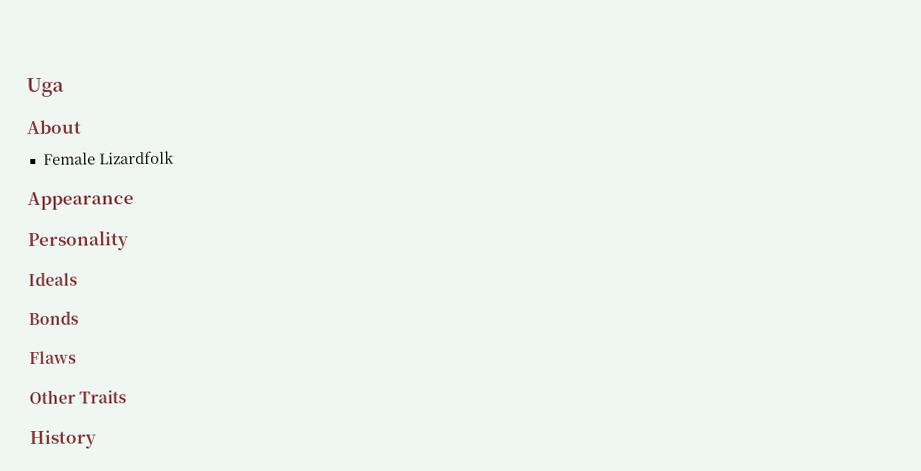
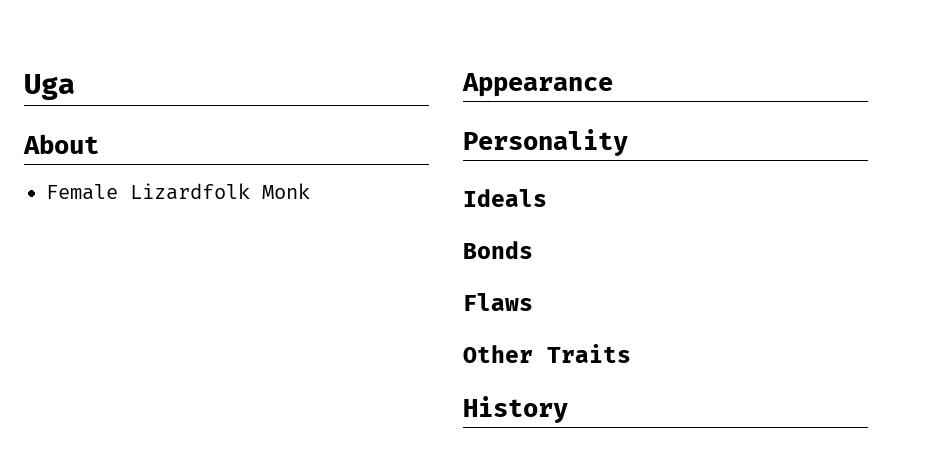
- Female Lizardfolk
+ Female Lizardfolk Monk

